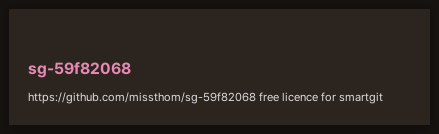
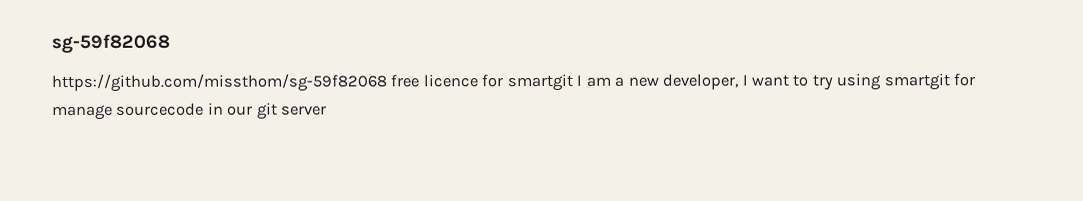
- https://github.com/missthom/sg-59f82068 free licence for smartgit
+ https://github.com/missthom/sg-59f82068 free licence for smartgit I am a new developer, I want to try using smartgit for manage sourcecode in our git server

